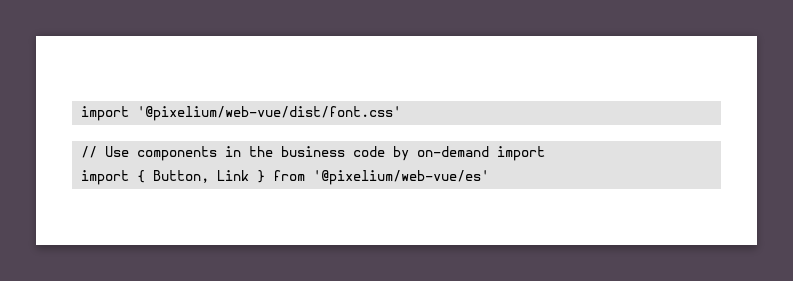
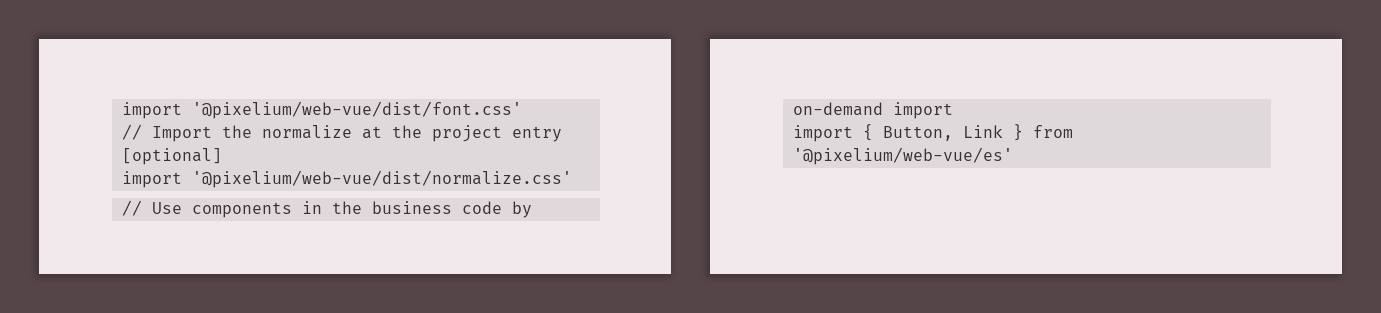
+ // Import the normalize at the project entry [optional]
+ import '@pixelium/web-vue/dist/normalize.css'

